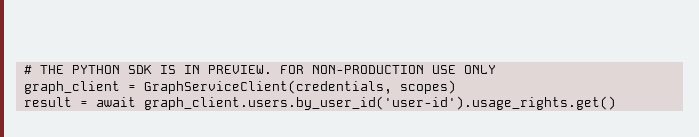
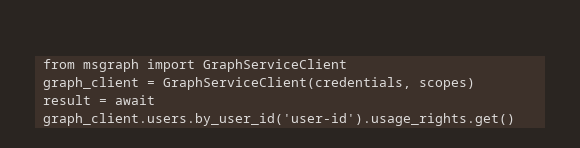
- # THE PYTHON SDK IS IN PREVIEW. FOR NON-PRODUCTION USE ONLY
+ from msgraph import GraphServiceClient

